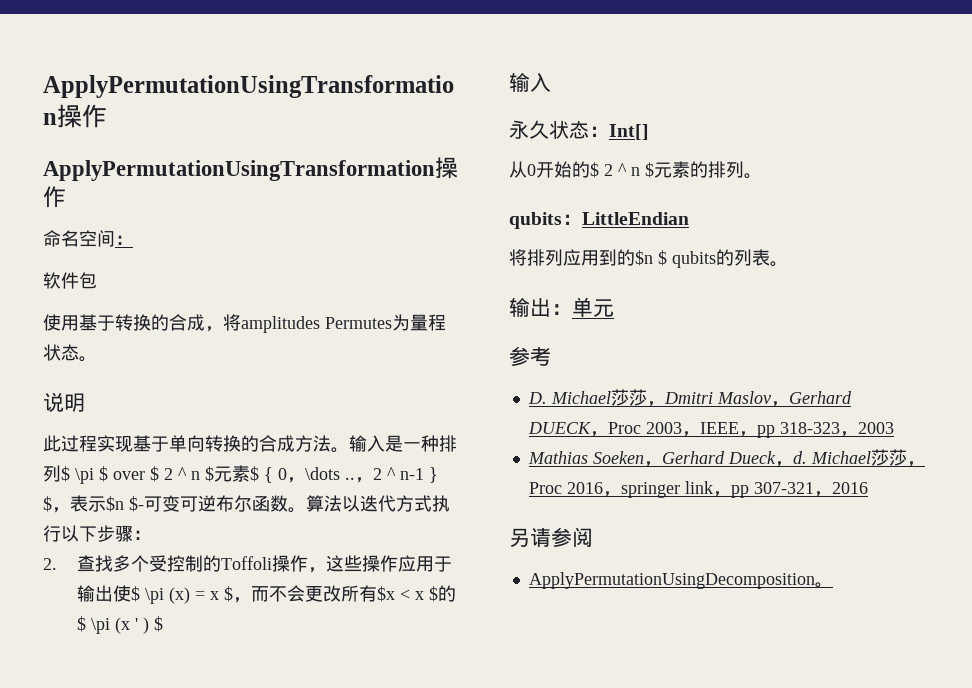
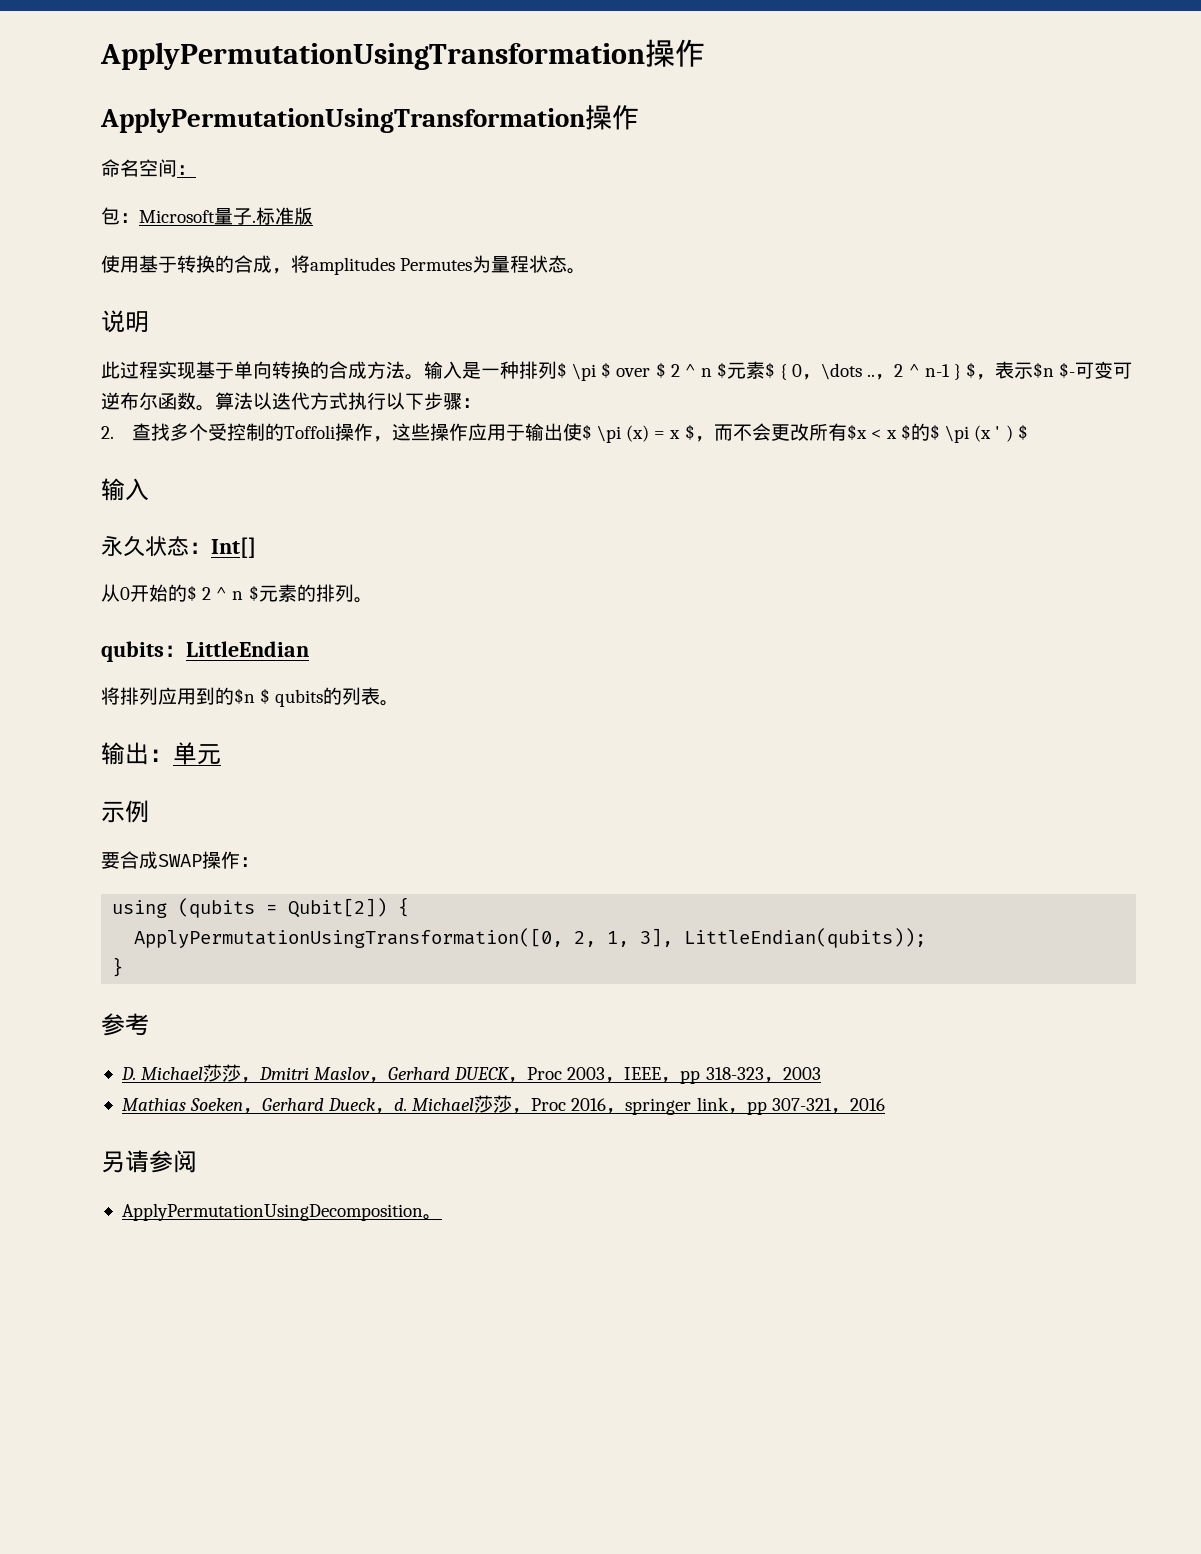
- 软件包
+ 包：Microsoft量子.标准版
+ 示例
+ 要合成SWAP操作：
+ using (qubits = Qubit[2]) {
+ ApplyPermutationUsingTransformation([0, 2, 1, 3], LittleEndian(qubits));
+ }

